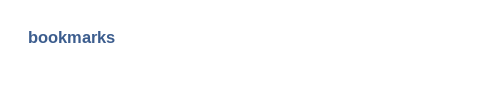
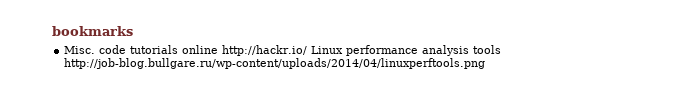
+ Misc. code tutorials online http://hackr.io/ Linux performance analysis tools http://job-blog.bullgare.ru/wp-content/uploads/2014/04/linuxperftools.png

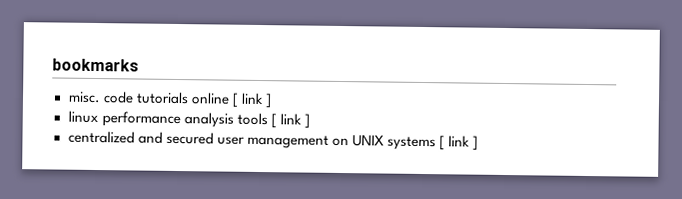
- Misc. code tutorials online http://hackr.io/ Linux performance analysis tools http://job-blog.bullgare.ru/wp-content/uploads/2014/04/linuxperftools.png
+ misc. code tutorials online [ link ]
+ linux performance analysis tools [ link ]
+ centralized and secured user management on UNIX systems [ link ]

